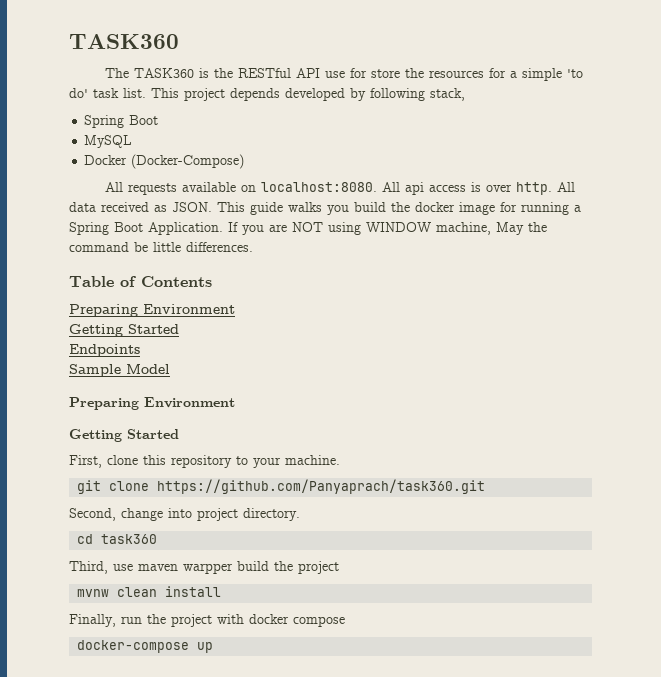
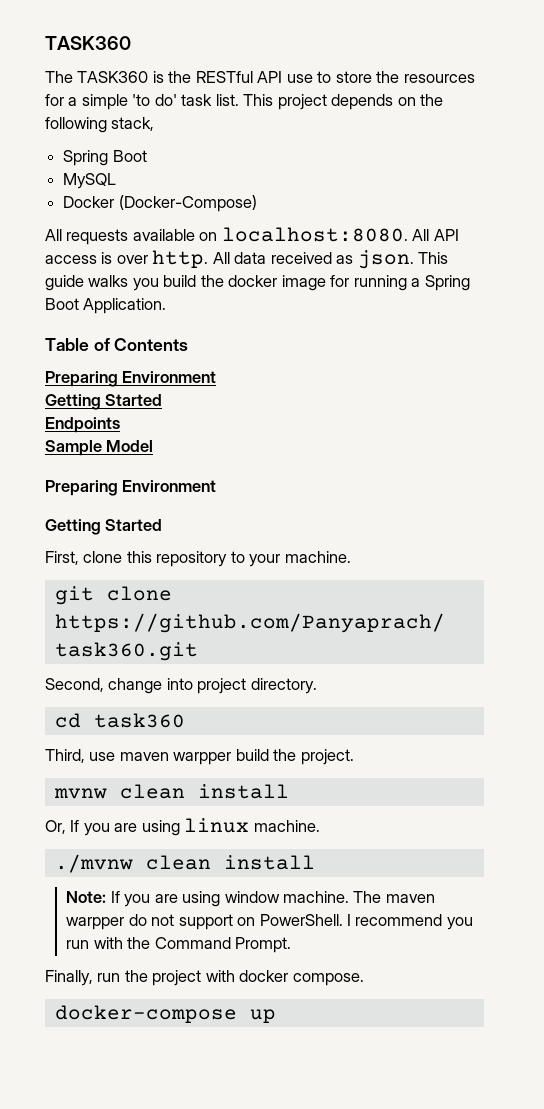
- The TASK360 is the RESTful API use for store the resources for a simple 'to do' task list.
+ The TASK360 is the RESTful API use to store the resources for a simple 'to do' task list.
- This project depends developed by following stack,
+ This project depends on the following stack,
- All api access is over http.
+ All API access is over http.
- All data received as JSON.
+ All data received as json.
- If you are NOT using WINDOW machine, May the command be little differences.
- Third, use maven warpper build the project
+ Third, use maven warpper build the project.
+ Or, If you are using linux machine.
+ ./mvnw clean install
+ Note: If you are using window machine. The maven warpper do not support on PowerShell. I recommend you run with the Command Prompt.
- Finally, run the project with docker compose
+ Finally, run the project with docker compose.

